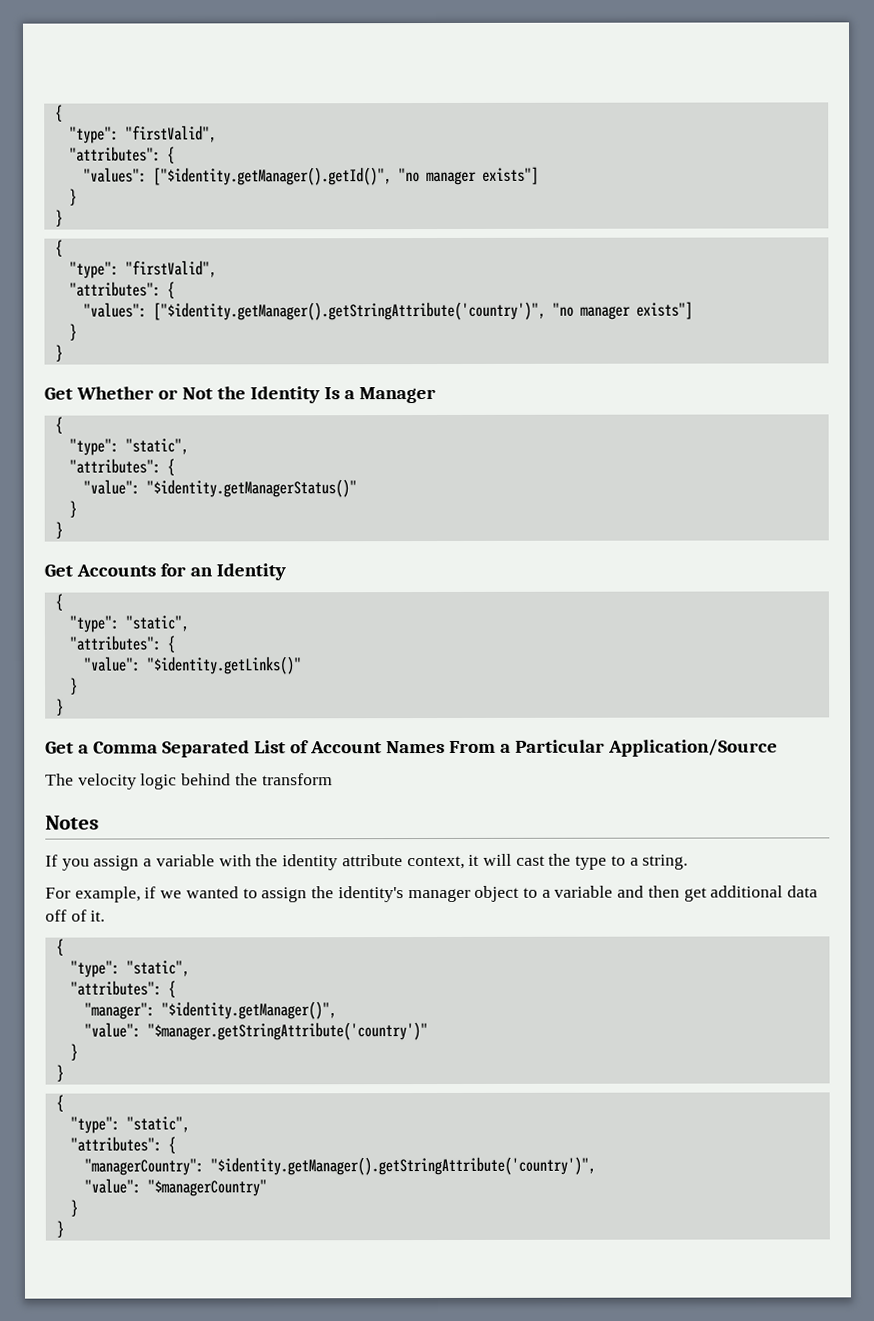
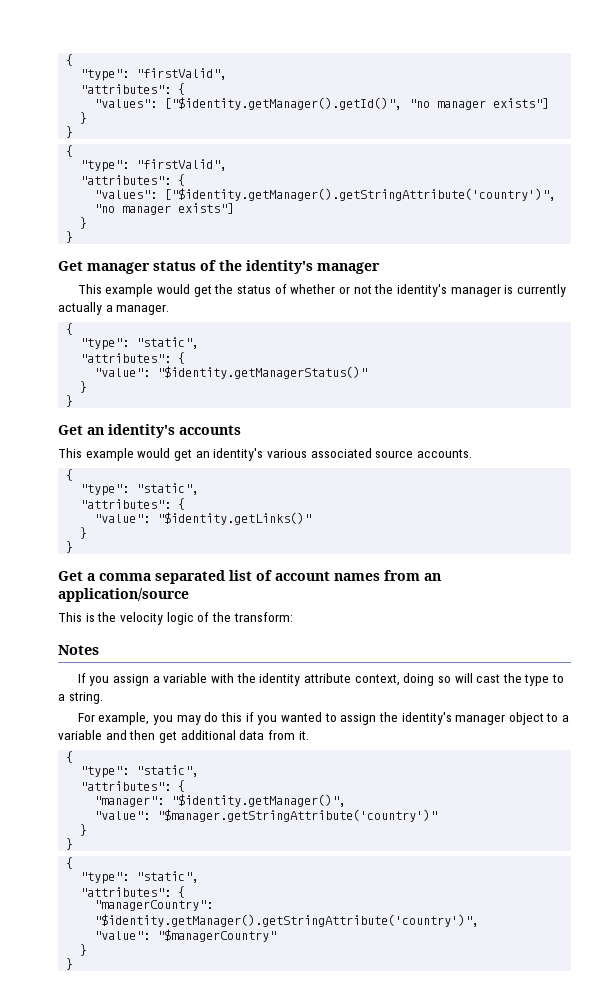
- Get Whether or Not the Identity Is a Manager
+ Get manager status of the identity's manager
+ This example would get the status of whether or not the identity's manager is currently actually a manager.
- Get Accounts for an Identity
+ Get an identity's accounts
+ This example would get an identity's various associated source accounts.
- Get a Comma Separated List of Account Names From a Particular Application/Source
- The velocity logic behind the transform
+ Get a comma separated list of account names from an application/source
+ This is the velocity logic of the transform:
- If you assign a variable with the identity attribute context, it will cast the type to a string.
+ If you assign a variable with the identity attribute context, doing so will cast the type to a string.
- For example, if we wanted to assign the identity's manager object to a variable and then get additional data off of it.
+ For example, you may do this if you wanted to assign the identity's manager object to a variable and then get additional data from it.

